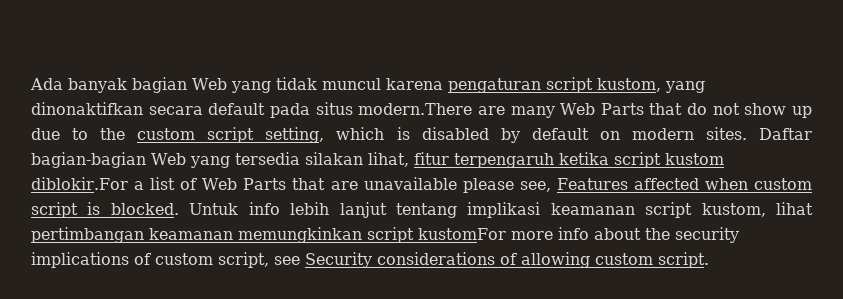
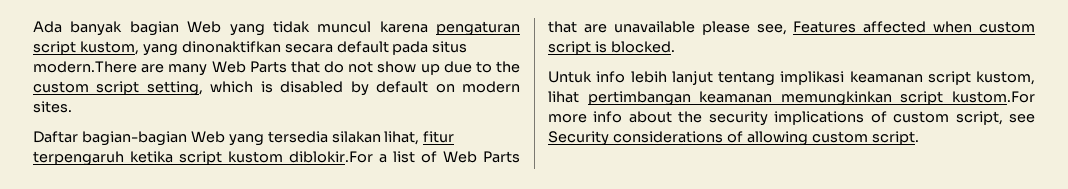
- Ada banyak bagian Web yang tidak muncul karena pengaturan script kustom, yang dinonaktifkan secara default pada situs modern.There are many Web Parts that do not show up due to the custom script setting, which is disabled by default on modern sites. Daftar bagian-bagian Web yang tersedia silakan lihat, fitur terpengaruh ketika script kustom diblokir.For a list of Web Parts that are unavailable please see, Features affected when custom script is blocked. Untuk info lebih lanjut tentang implikasi keamanan script kustom, lihat pertimbangan keamanan memungkinkan script kustomFor more info about the security implications of custom script, see Security considerations of allowing custom script.
+ Ada banyak bagian Web yang tidak muncul karena pengaturan script kustom, yang dinonaktifkan secara default pada situs modern.There are many Web Parts that do not show up due to the custom script setting, which is disabled by default on modern sites.
+ Daftar bagian-bagian Web yang tersedia silakan lihat, fitur terpengaruh ketika script kustom diblokir.For a list of Web Parts that are unavailable please see, Features affected when custom script is blocked.
+ Untuk info lebih lanjut tentang implikasi keamanan script kustom, lihat pertimbangan keamanan memungkinkan script kustom.For more info about the security implications of custom script, see Security considerations of allowing custom script.

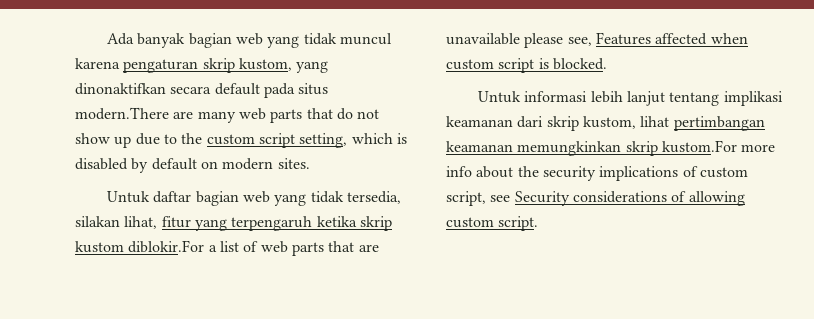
- Ada banyak bagian Web yang tidak muncul karena pengaturan script kustom, yang dinonaktifkan secara default pada situs modern.There are many Web Parts that do not show up due to the custom script setting, which is disabled by default on modern sites.
+ Ada banyak bagian web yang tidak muncul karena pengaturan skrip kustom, yang dinonaktifkan secara default pada situs modern.There are many web parts that do not show up due to the custom script setting, which is disabled by default on modern sites.
- Daftar bagian-bagian Web yang tersedia silakan lihat, fitur terpengaruh ketika script kustom diblokir.For a list of Web Parts that are unavailable please see, Features affected when custom script is blocked.
+ Untuk daftar bagian web yang tidak tersedia, silakan lihat, fitur yang terpengaruh ketika skrip kustom diblokir.For a list of web parts that are unavailable please see, Features affected when custom script is blocked.
- Untuk info lebih lanjut tentang implikasi keamanan script kustom, lihat pertimbangan keamanan memungkinkan script kustom.For more info about the security implications of custom script, see Security considerations of allowing custom script.
+ Untuk informasi lebih lanjut tentang implikasi keamanan dari skrip kustom, lihat pertimbangan keamanan memungkinkan skrip kustom.For more info about the security implications of custom script, see Security considerations of allowing custom script.

